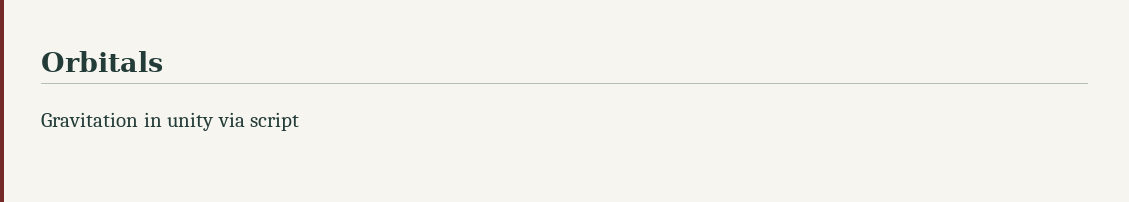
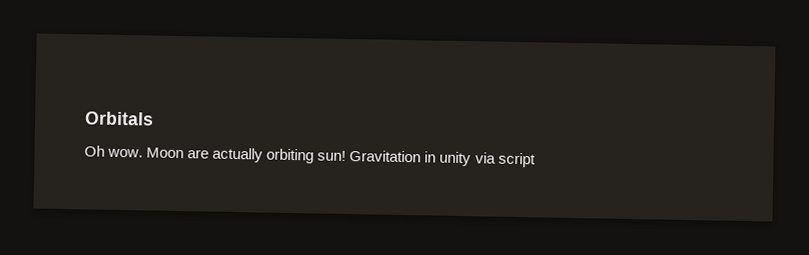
+ Oh wow. Moon are actually orbiting sun!

